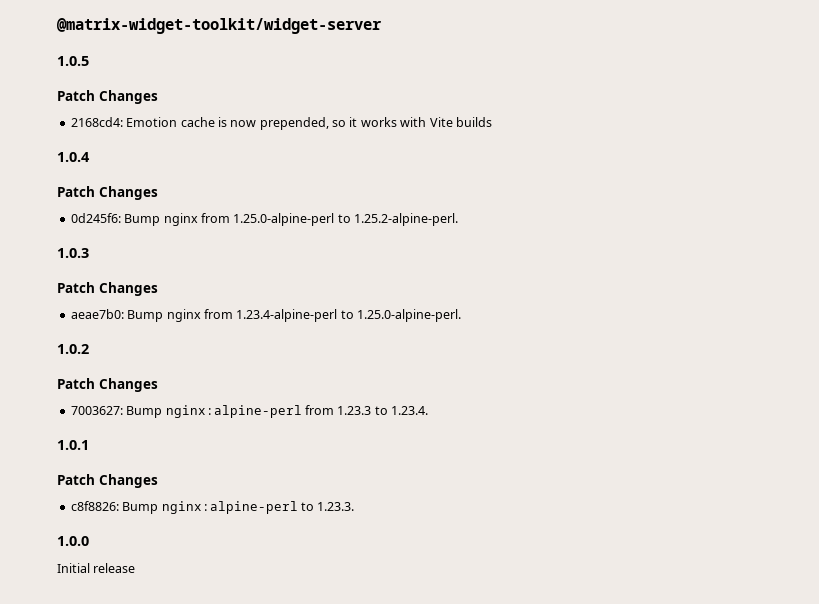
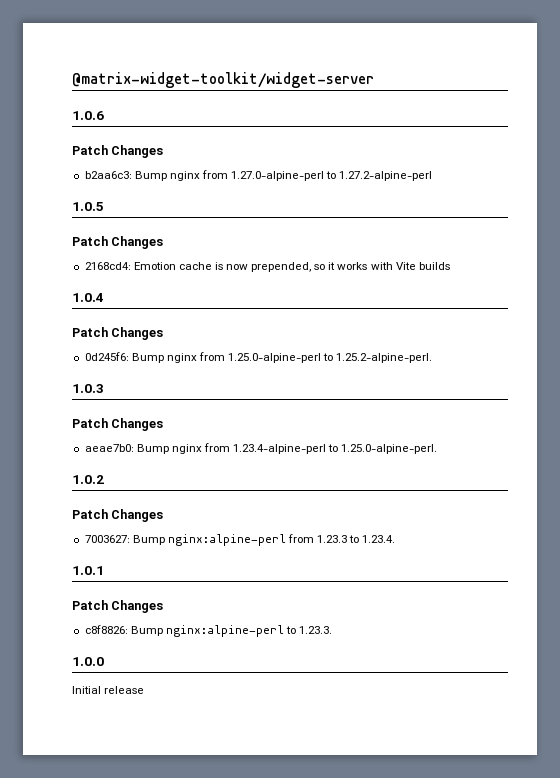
+ 1.0.6
+ Patch Changes
+ b2aa6c3: Bump nginx from 1.27.0-alpine-perl to 1.27.2-alpine-perl

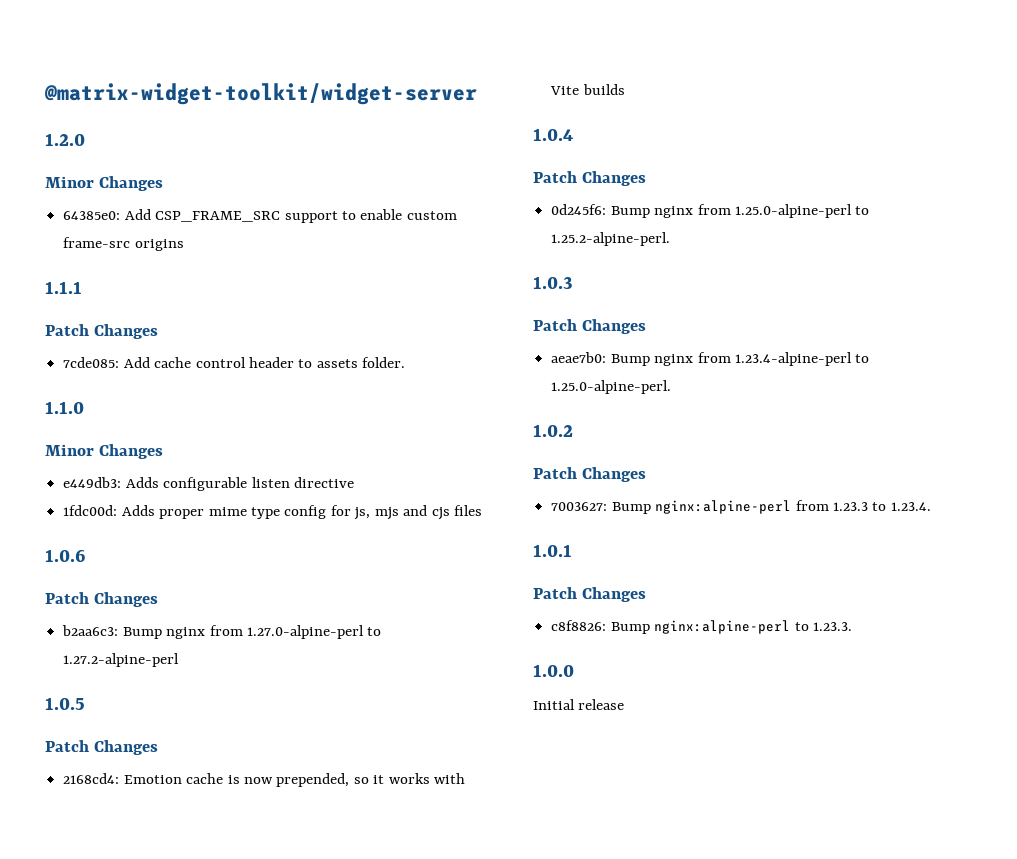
+ 1.2.0
+ Minor Changes
+ 64385e0: Add CSP_FRAME_SRC support to enable custom frame-src origins
+ 1.1.1
+ Patch Changes
+ 7cde085: Add cache control header to assets folder.
+ 1.1.0
+ Minor Changes
+ e449db3: Adds configurable listen directive
+ 1fdc00d: Adds proper mime type config for js, mjs and cjs files

